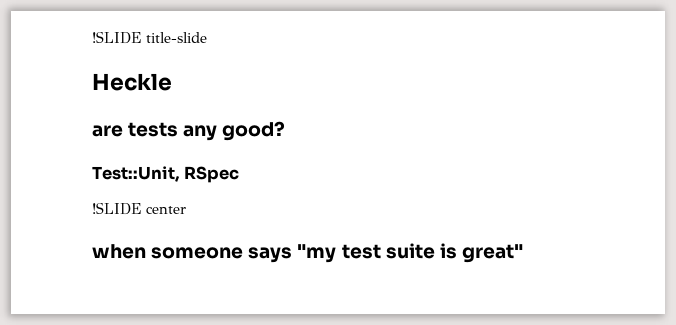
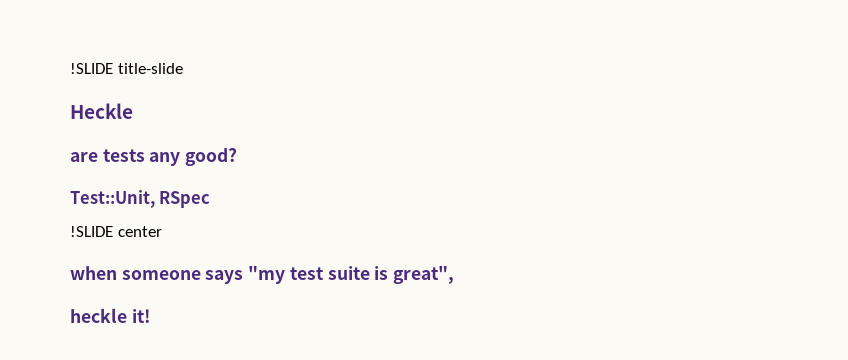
- when someone says "my test suite is great"
+ when someone says "my test suite is great",
+ heckle it!

